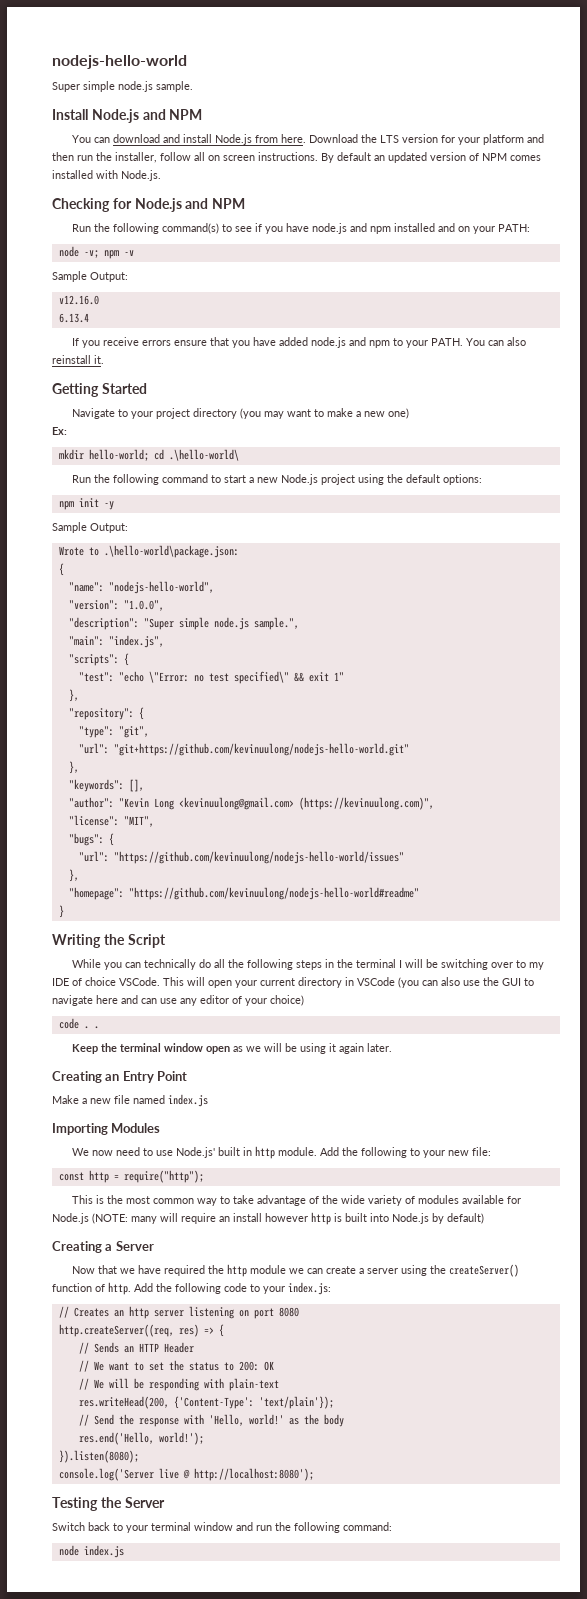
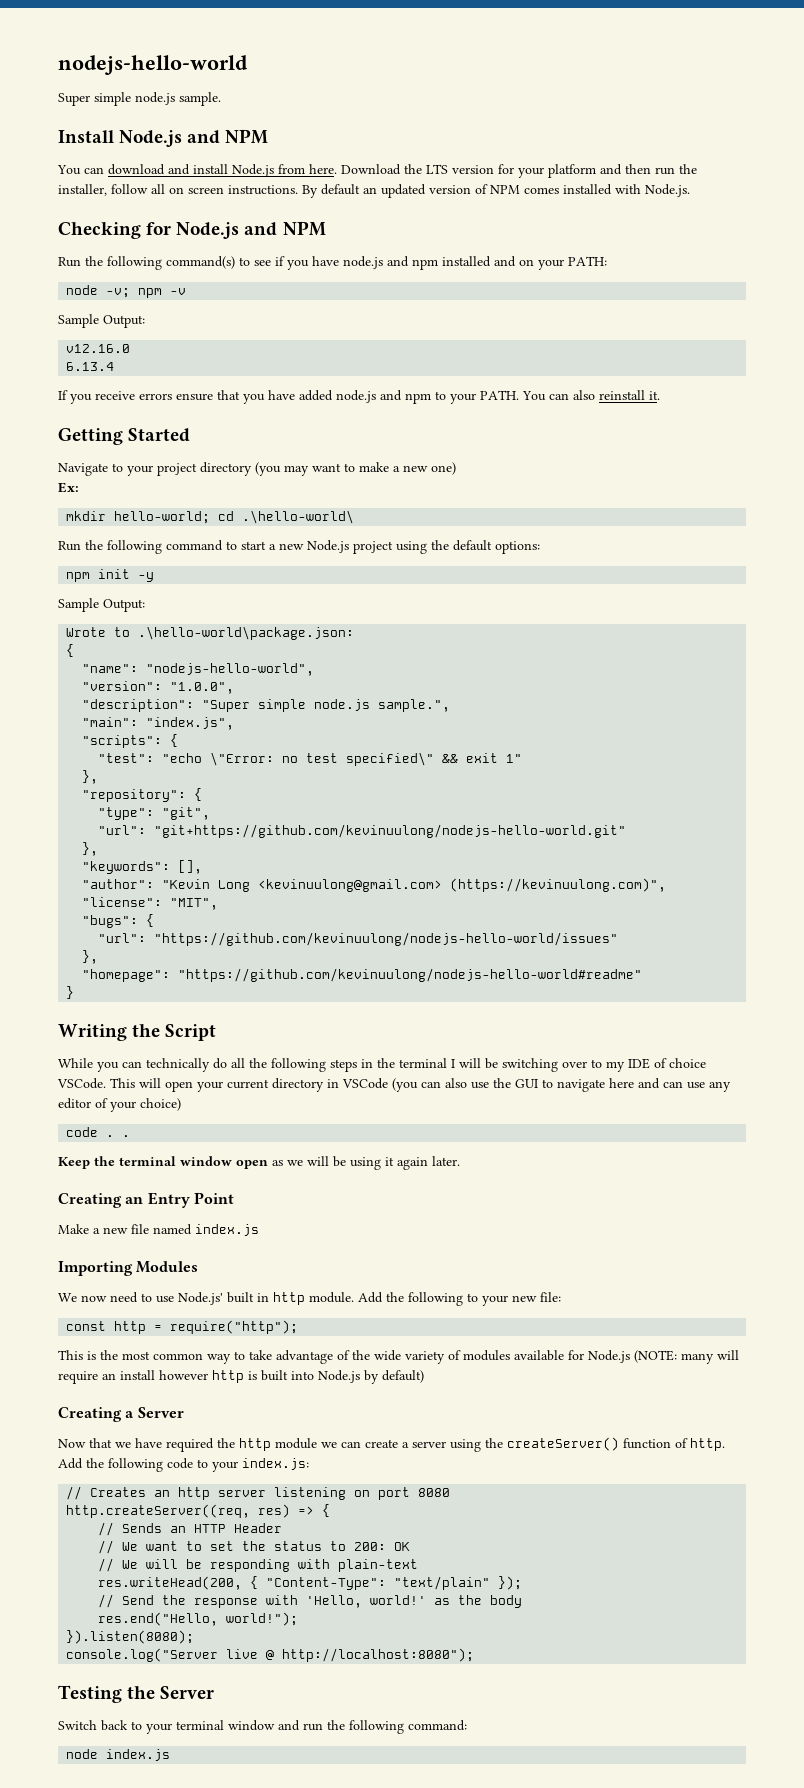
- res.writeHead(200, {'Content-Type': 'text/plain'});
+ res.writeHead(200, { "Content-Type": "text/plain" });
- res.end('Hello, world!');
+ res.end("Hello, world!");
- console.log('Server live @ http://localhost:8080');
+ console.log("Server live @ http://localhost:8080");

